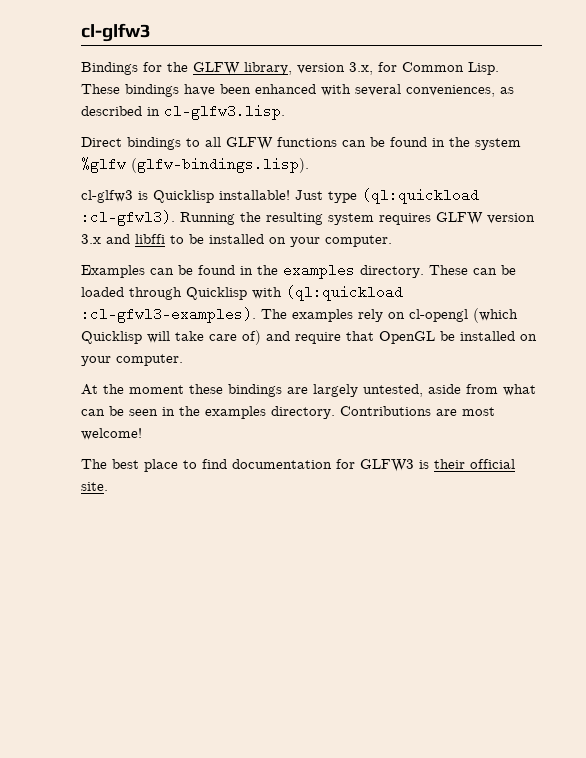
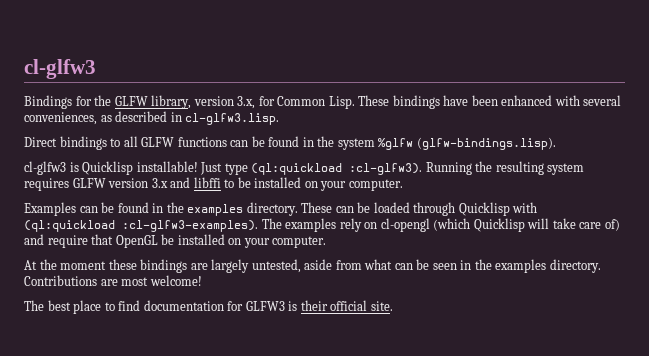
- Just type (ql:quickload :cl-gfwl3).
+ Just type (ql:quickload :cl-glfw3).
- These can be loaded through Quicklisp with (ql:quickload :cl-gfwl3-examples).
+ These can be loaded through Quicklisp with (ql:quickload :cl-glfw3-examples).

